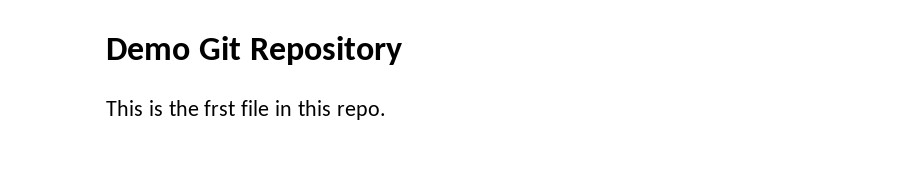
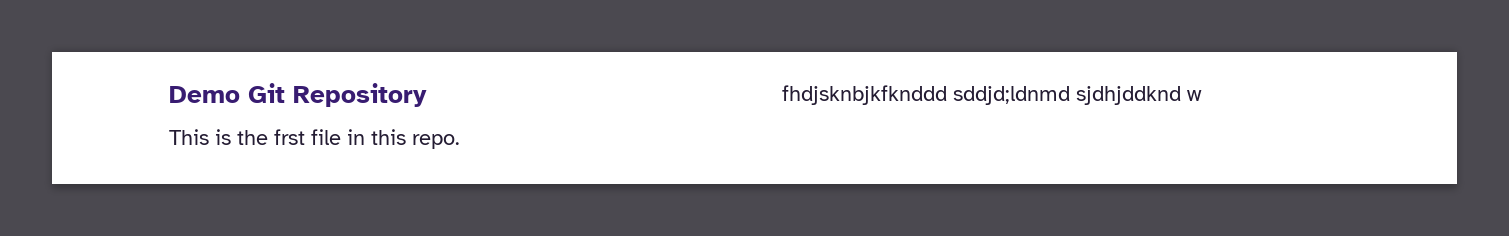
+ fhdjsknbjkfknddd sddjd;ldnmd sjdhjddknd w

